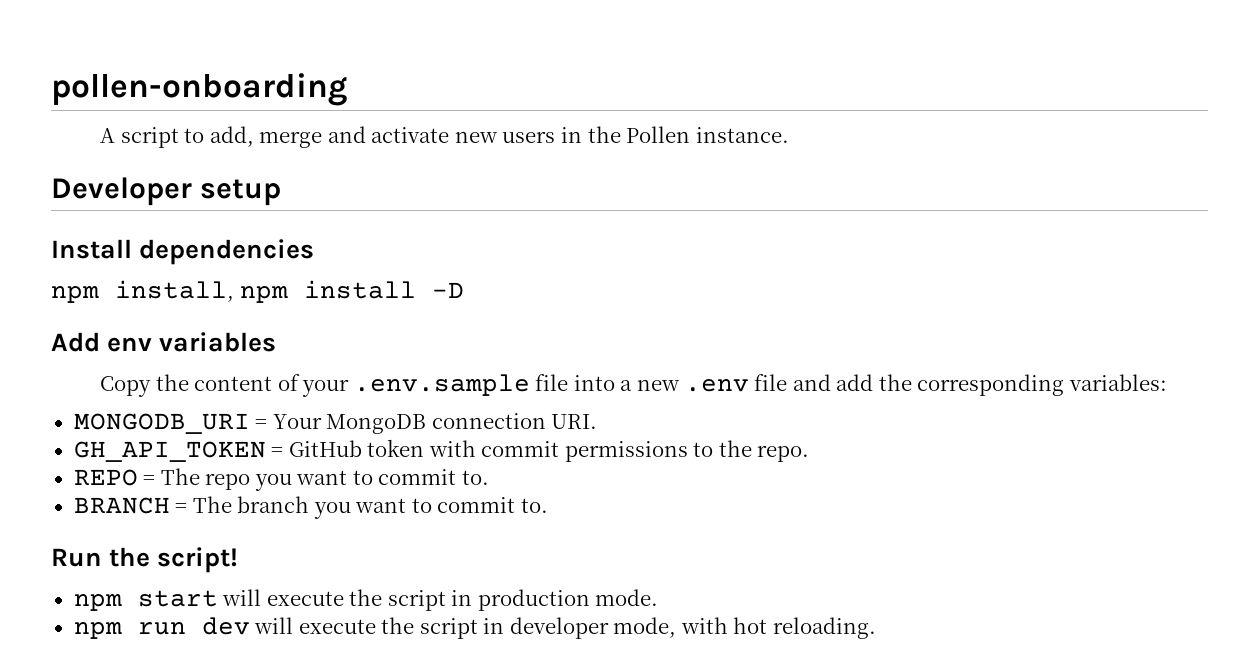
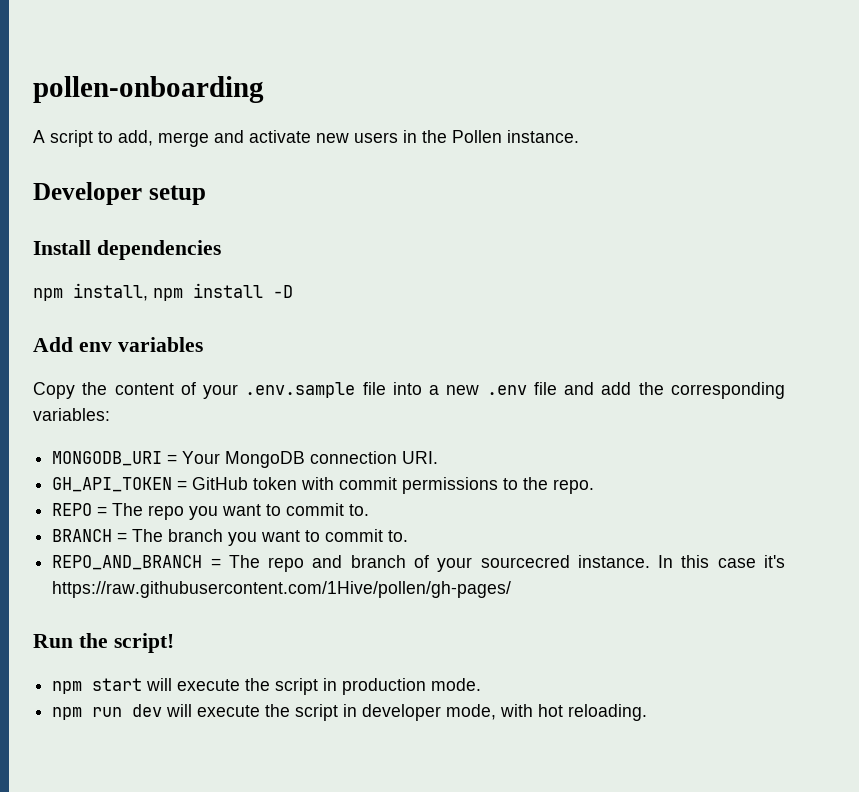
+ REPO_AND_BRANCH = The repo and branch of your sourcecred instance. In this case it's https://raw.githubusercontent.com/1Hive/pollen/gh-pages/

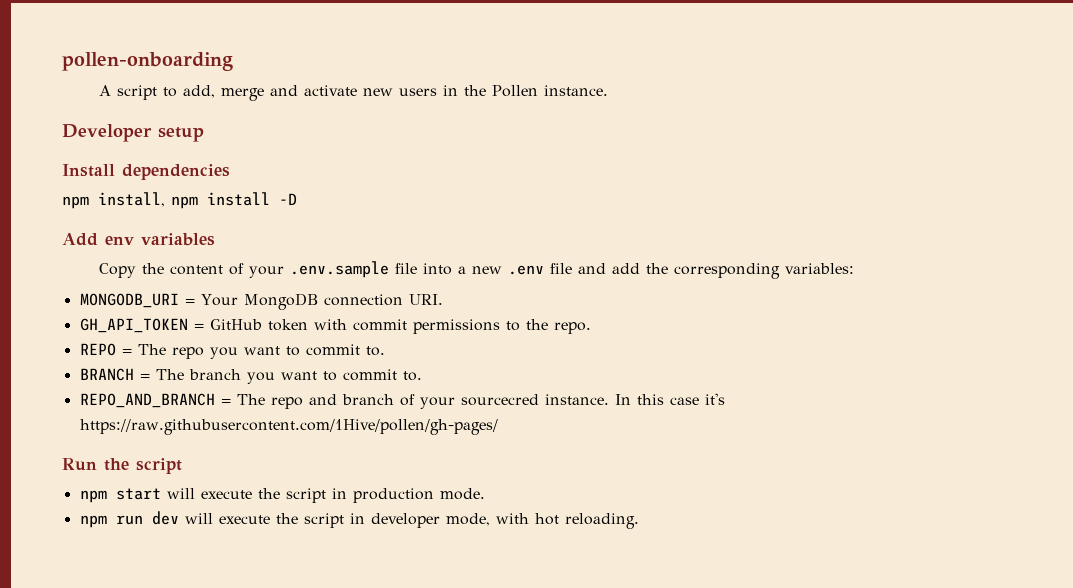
- Run the script!
+ Run the script

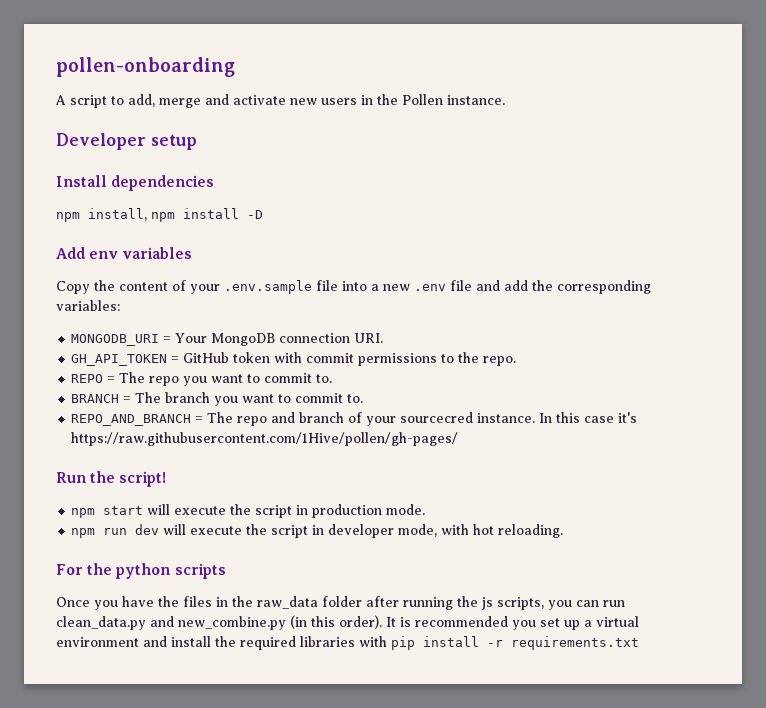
- Run the script
+ Run the script!
+ For the python scripts
+ Once you have the files in the raw_data folder after running the js scripts, you can run clean_data.py and new_combine.py (in this order). It is recommended you set up a virtual environment and install the required libraries with pip install -r requirements.txt

